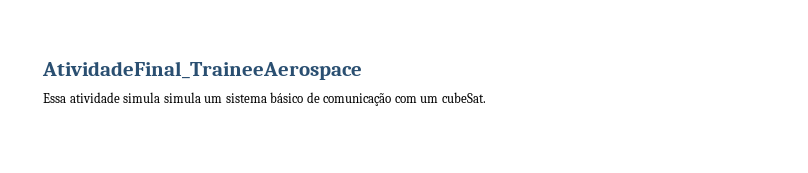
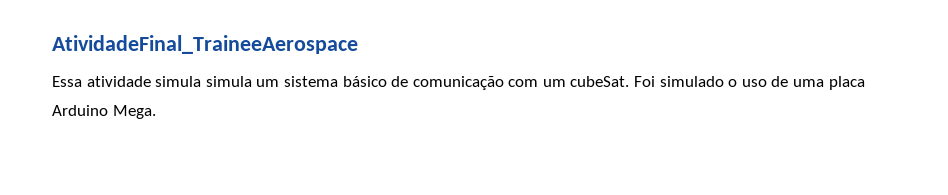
+ Foi simulado o uso de uma placa Arduino Mega.

